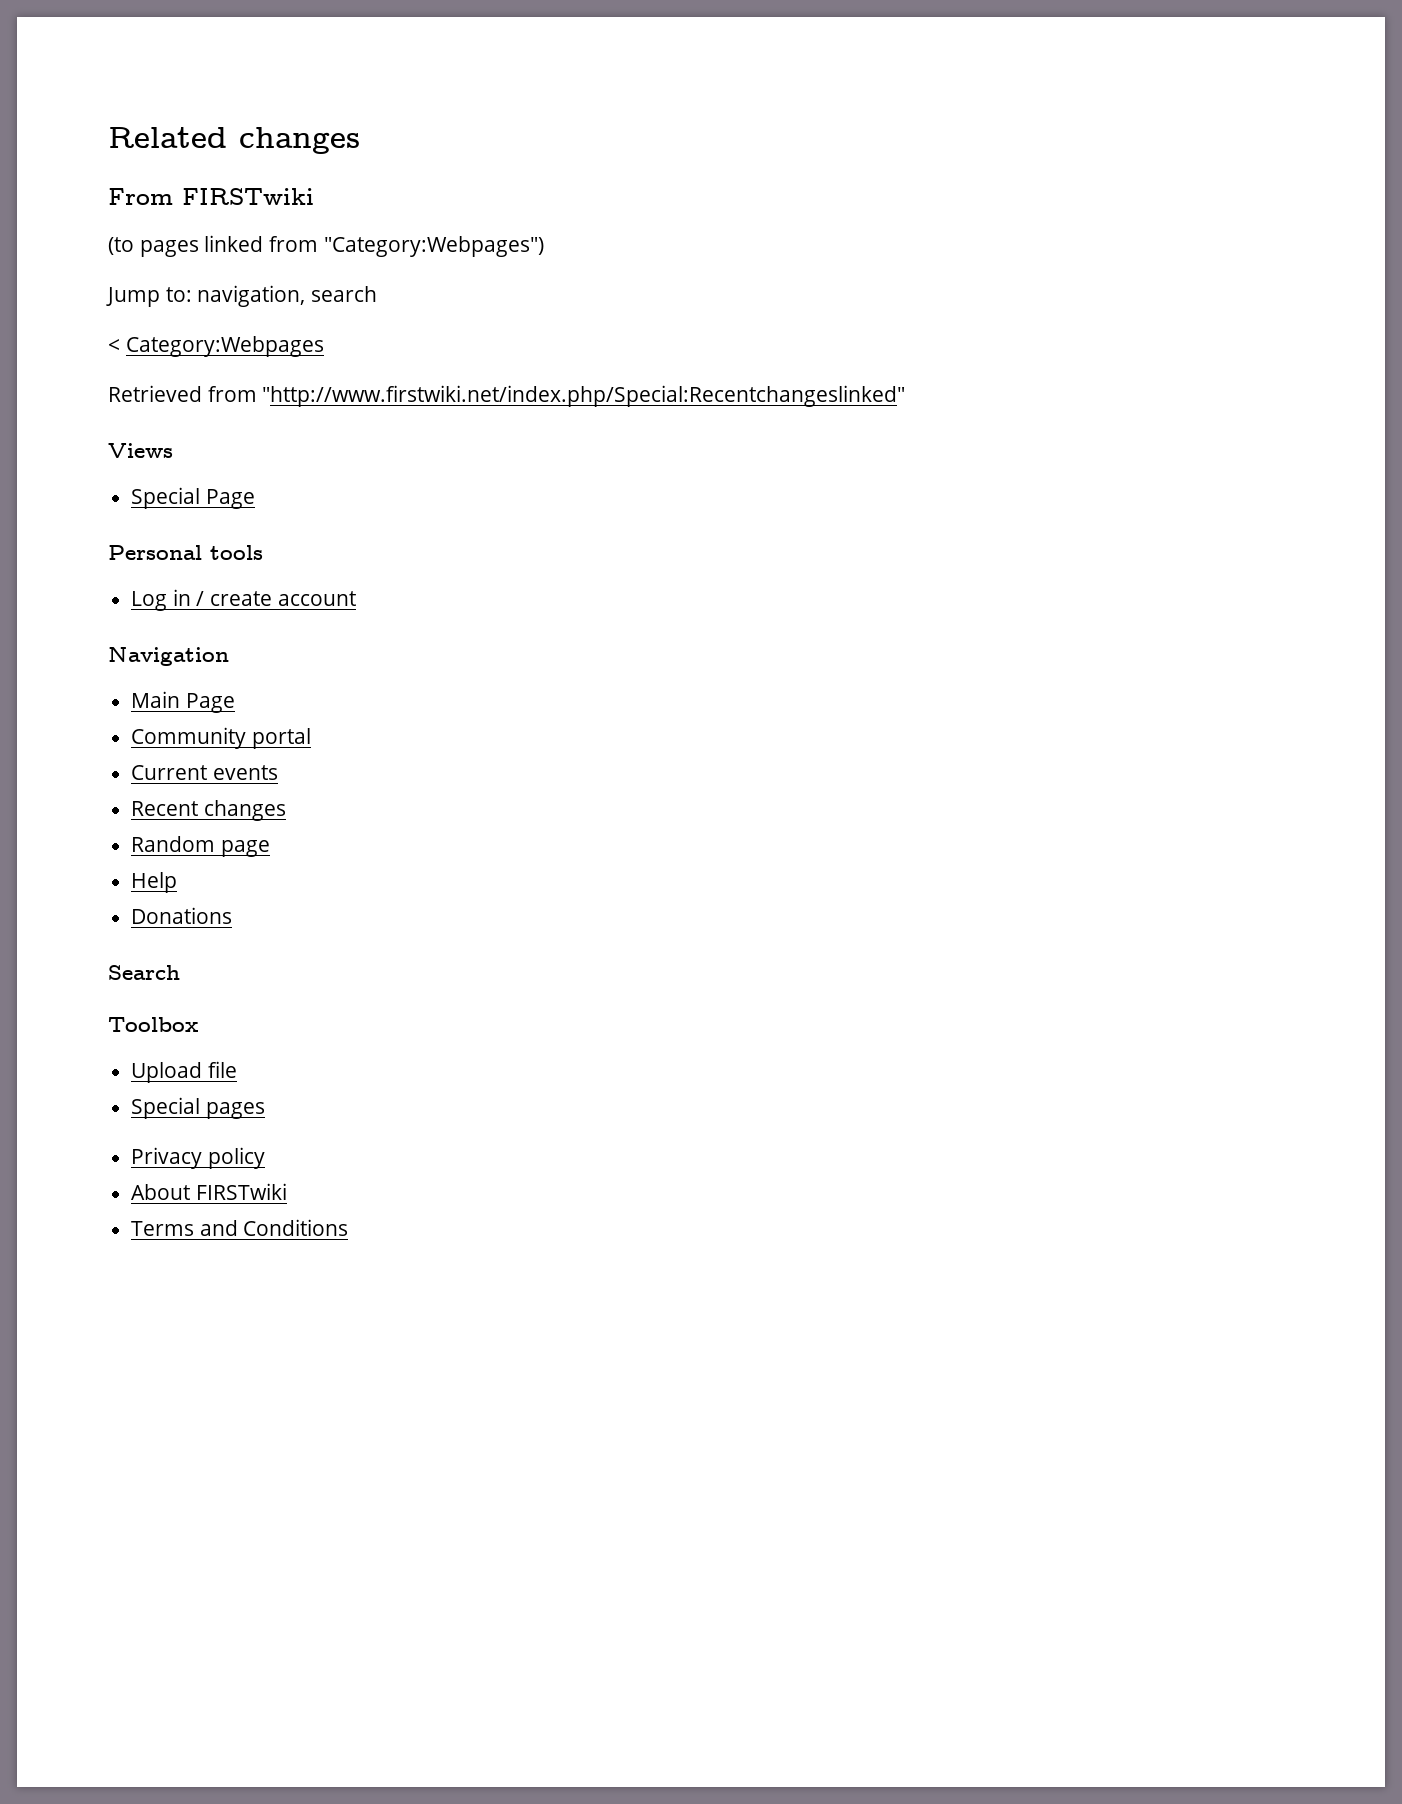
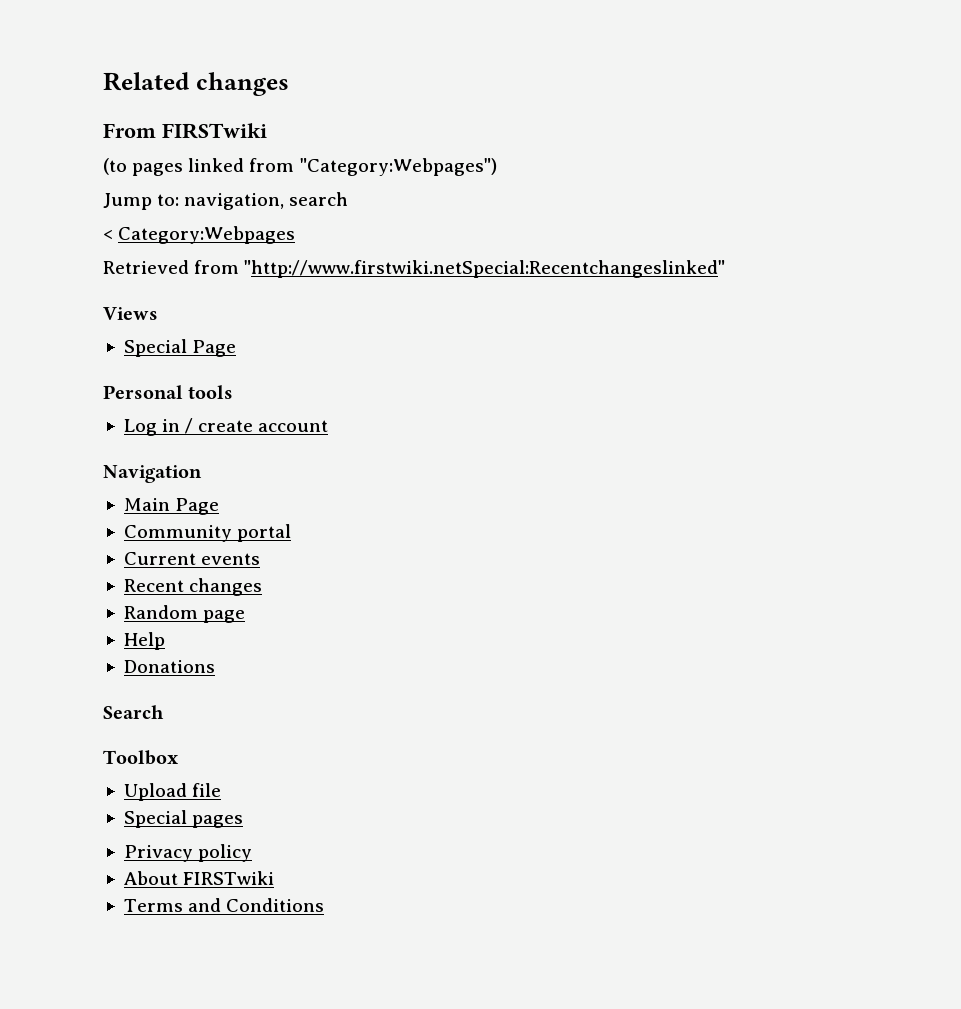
- Retrieved from "http://www.firstwiki.net/index.php/Special:Recentchangeslinked"
+ Retrieved from "http://www.firstwiki.netSpecial:Recentchangeslinked"

